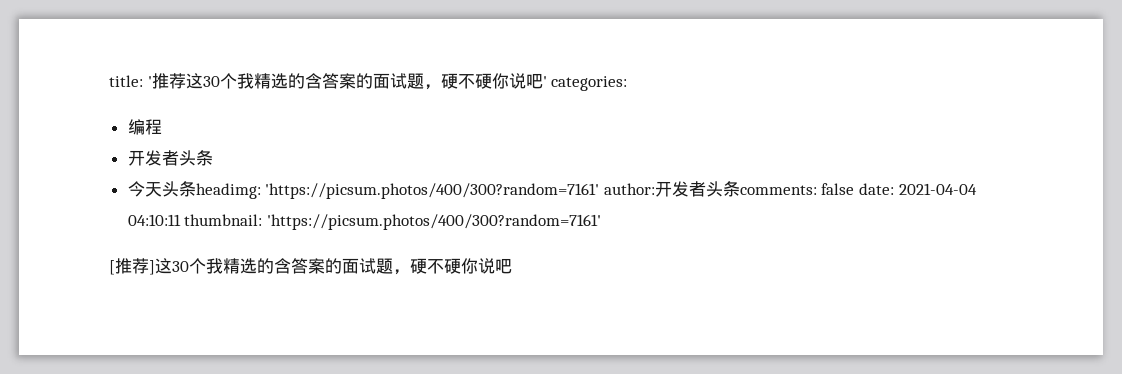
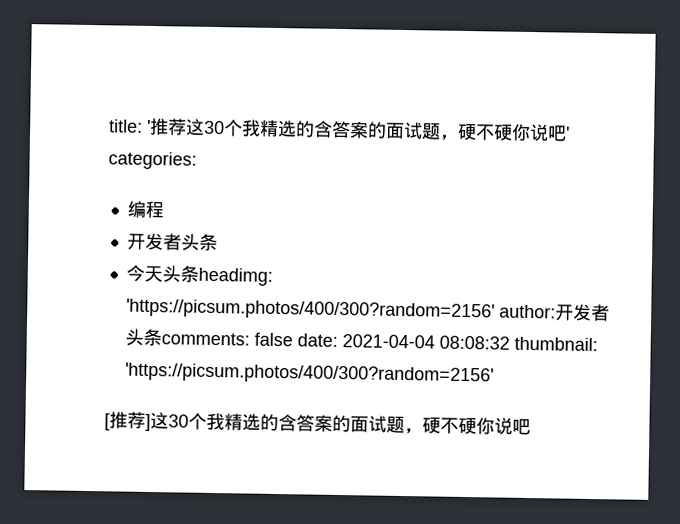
- 今天头条headimg: 'https://picsum.photos/400/300?random=7161' author:开发者头条comments: false date: 2021-04-04 04:10:11 thumbnail: 'https://picsum.photos/400/300?random=7161'
+ 今天头条headimg: 'https://picsum.photos/400/300?random=2156' author:开发者头条comments: false date: 2021-04-04 08:08:32 thumbnail: 'https://picsum.photos/400/300?random=2156'

